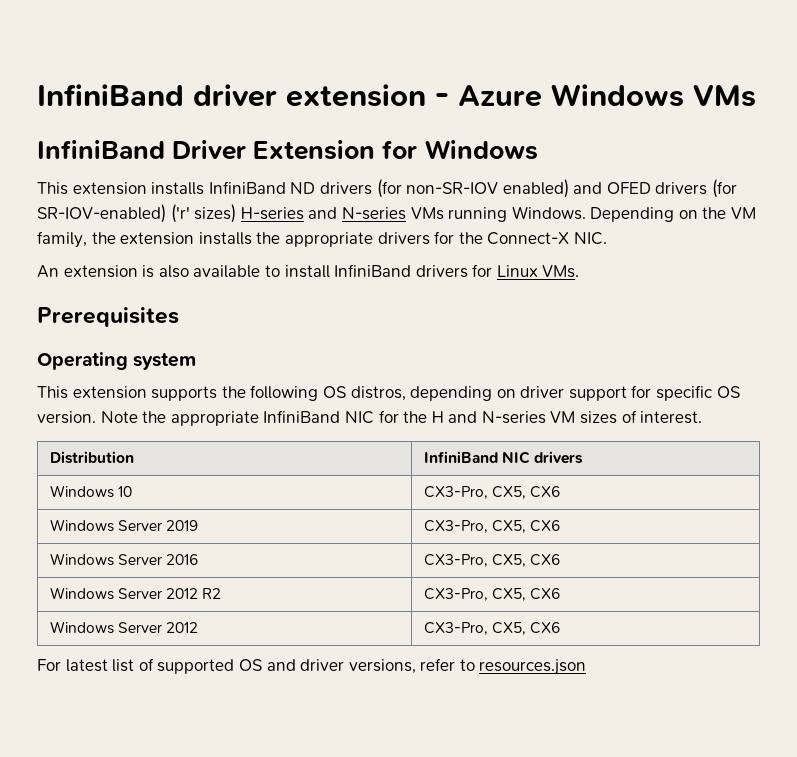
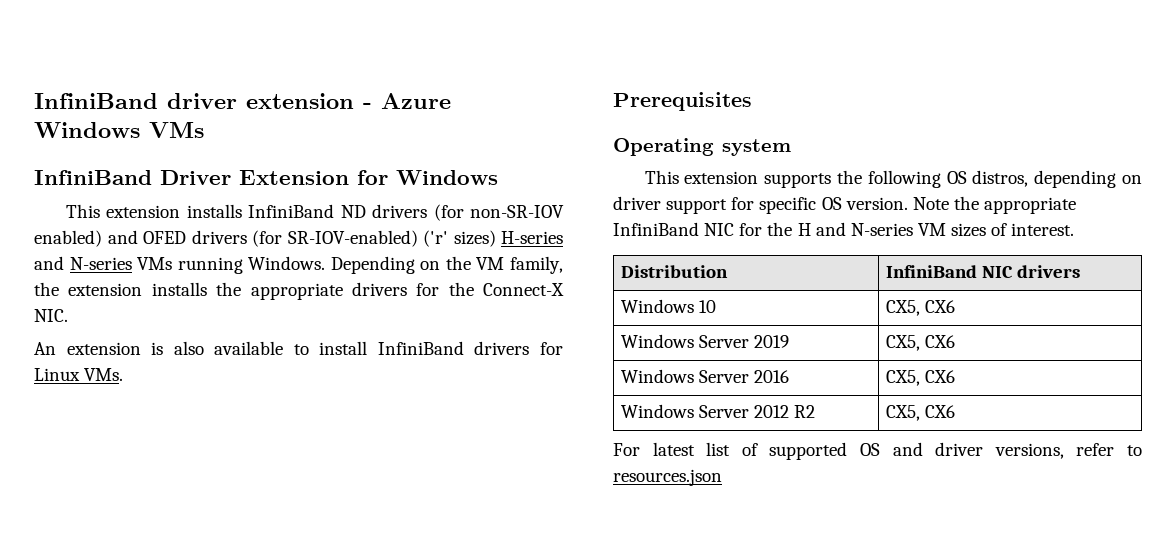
- Windows 10 | CX3-Pro, CX5, CX6
+ Windows 10 | CX5, CX6
- Windows Server 2019 | CX3-Pro, CX5, CX6
+ Windows Server 2019 | CX5, CX6
- Windows Server 2016 | CX3-Pro, CX5, CX6
+ Windows Server 2016 | CX5, CX6
- Windows Server 2012 R2 | CX3-Pro, CX5, CX6
- Windows Server 2012 | CX3-Pro, CX5, CX6
+ Windows Server 2012 R2 | CX5, CX6

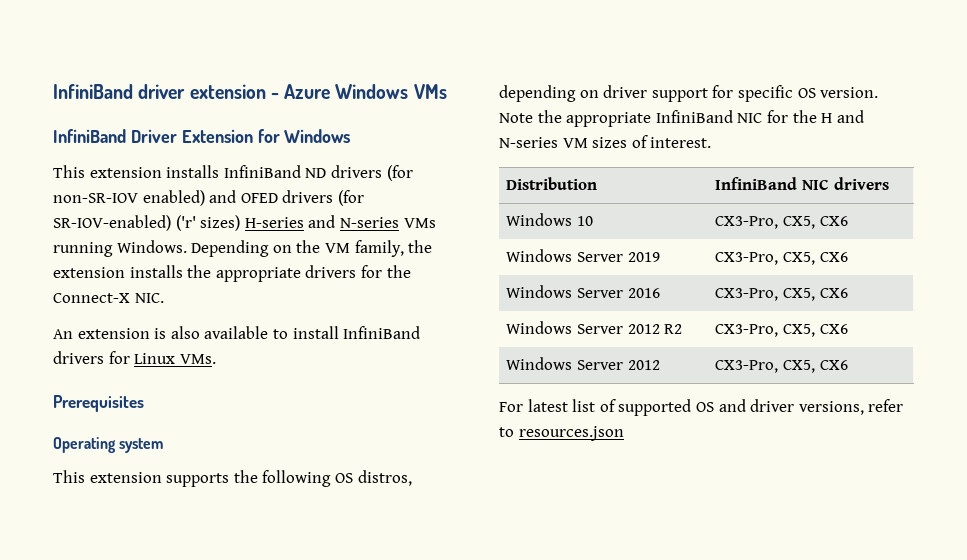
- Windows 10 | CX5, CX6
+ Windows 10 | CX3-Pro, CX5, CX6
- Windows Server 2019 | CX5, CX6
+ Windows Server 2019 | CX3-Pro, CX5, CX6
- Windows Server 2016 | CX5, CX6
+ Windows Server 2016 | CX3-Pro, CX5, CX6
- Windows Server 2012 R2 | CX5, CX6
+ Windows Server 2012 R2 | CX3-Pro, CX5, CX6
+ Windows Server 2012 | CX3-Pro, CX5, CX6

